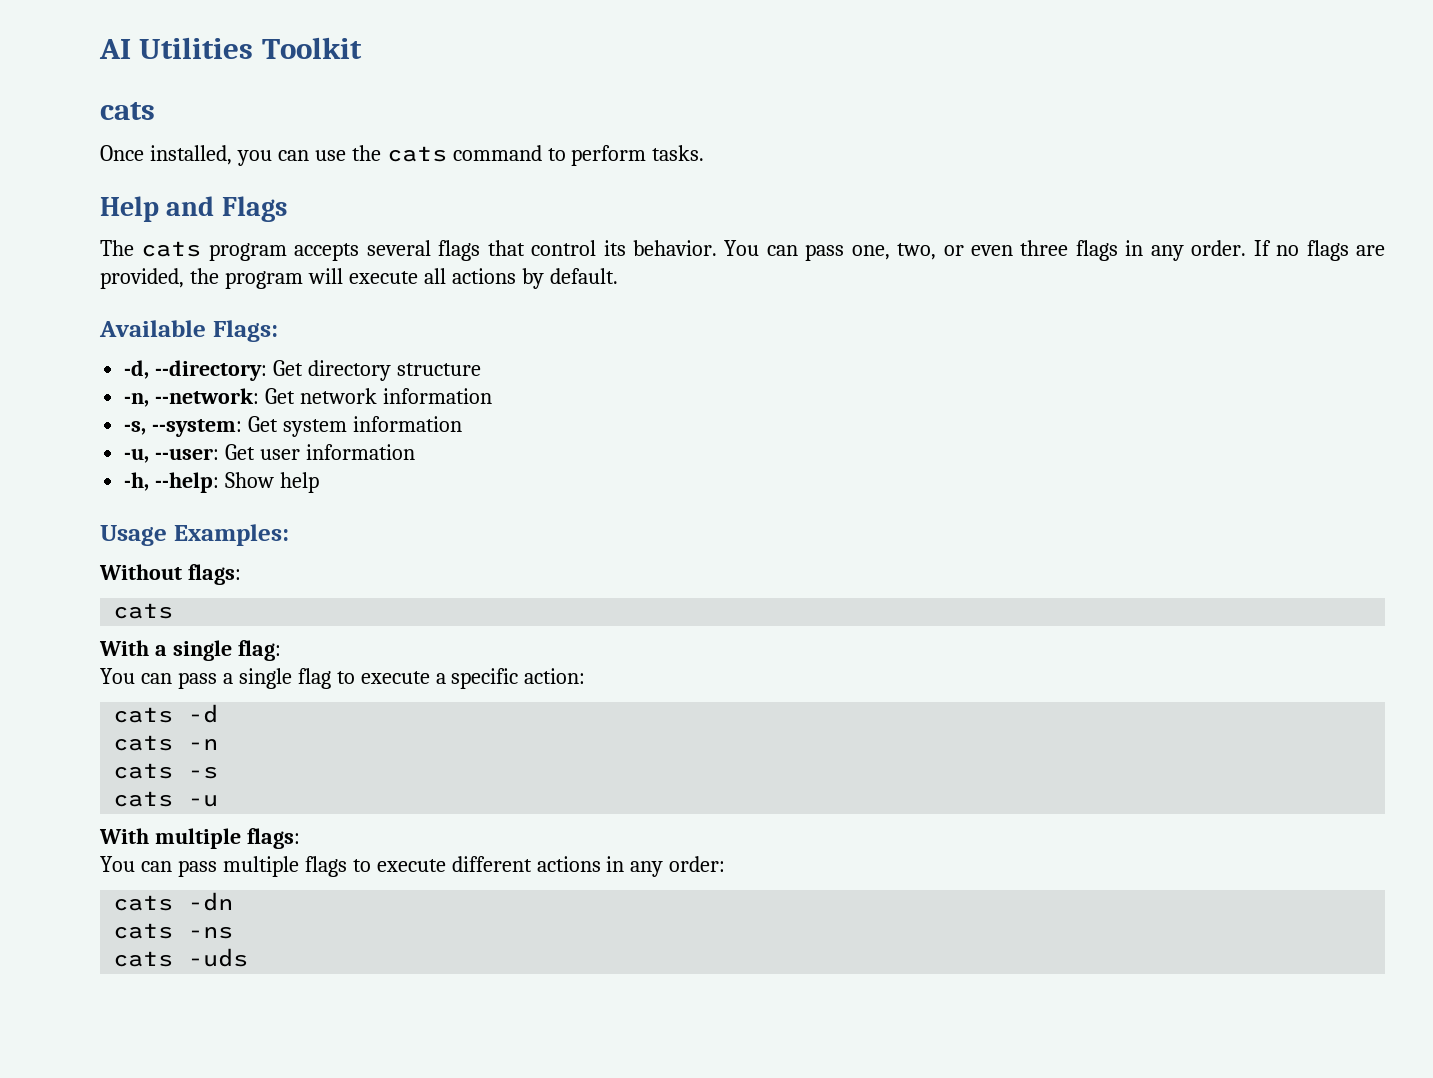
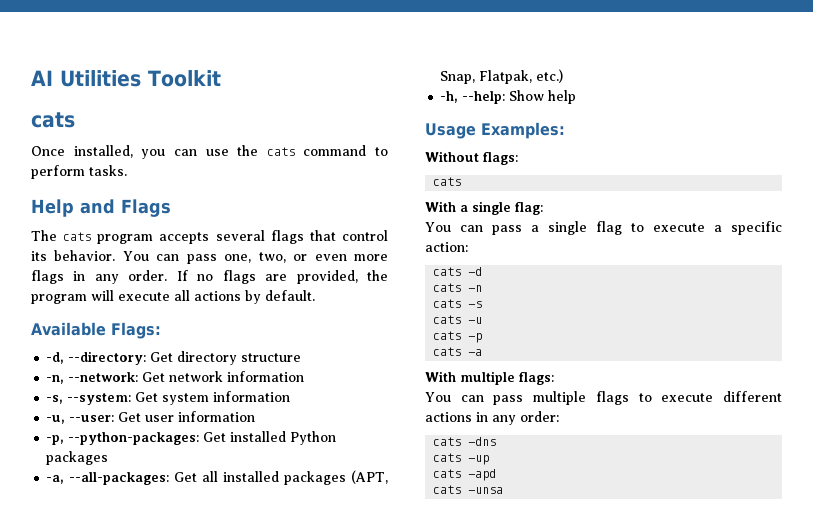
- You can pass one, two, or even three flags in any order.
+ You can pass one, two, or even more flags in any order.
+ -p, --python-packages: Get installed Python packages
+ -a, --all-packages: Get all installed packages (APT, Snap, Flatpak, etc.)
+ cats -p
+ cats -a
- cats -dn
- cats -ns
- cats -uds
+ cats -dns
+ cats -up
+ cats -apd
+ cats -unsa

